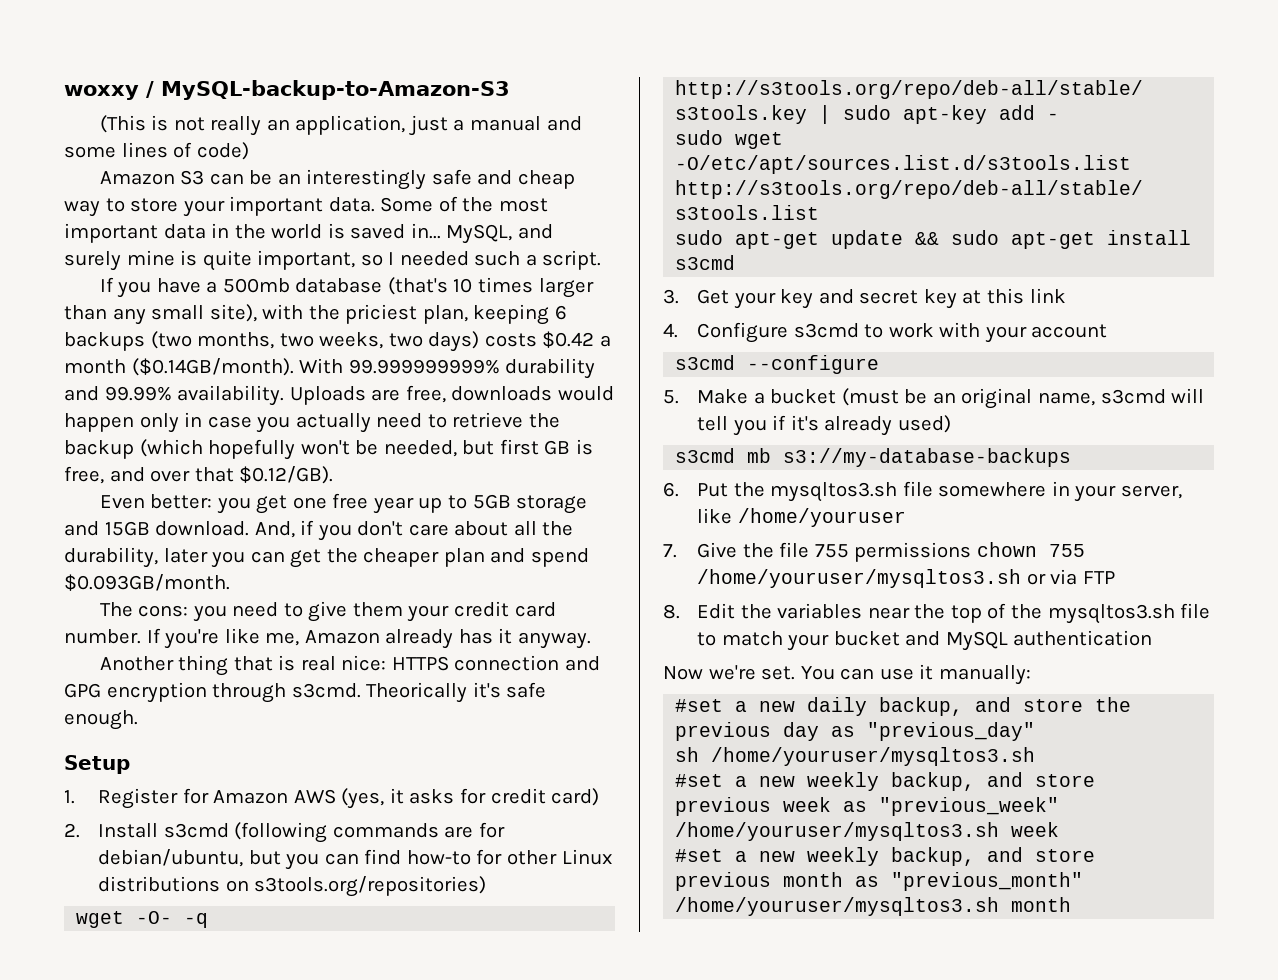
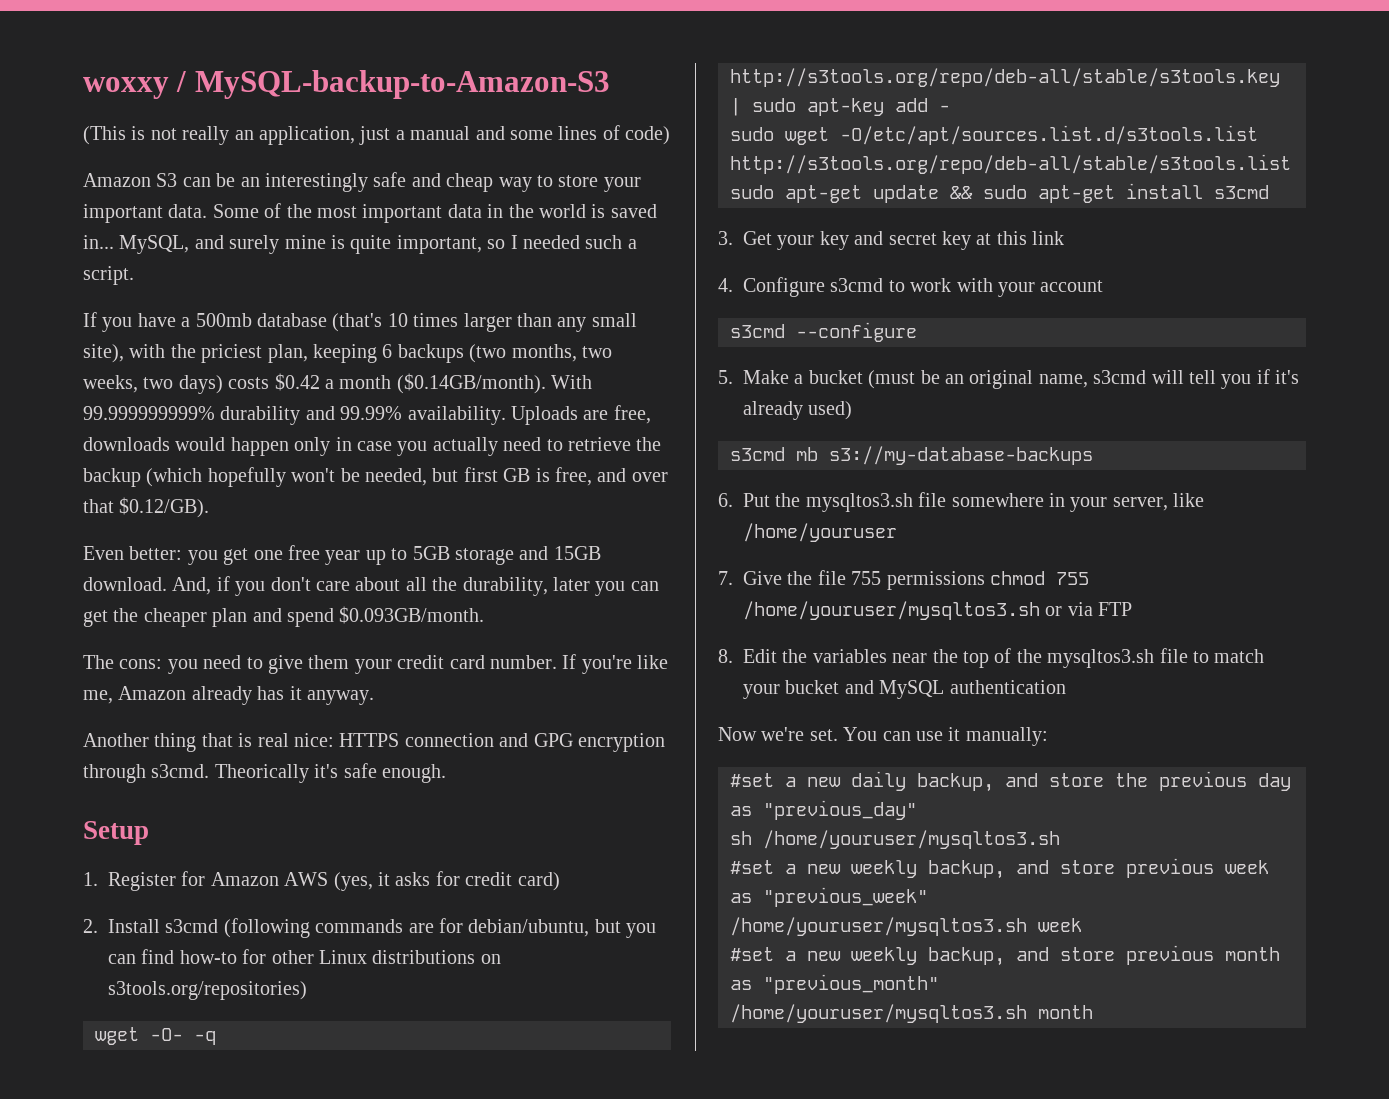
- 7. Give the file 755 permissions chown 755 /home/youruser/mysqltos3.sh or via FTP
+ 7. Give the file 755 permissions chmod 755 /home/youruser/mysqltos3.sh or via FTP

